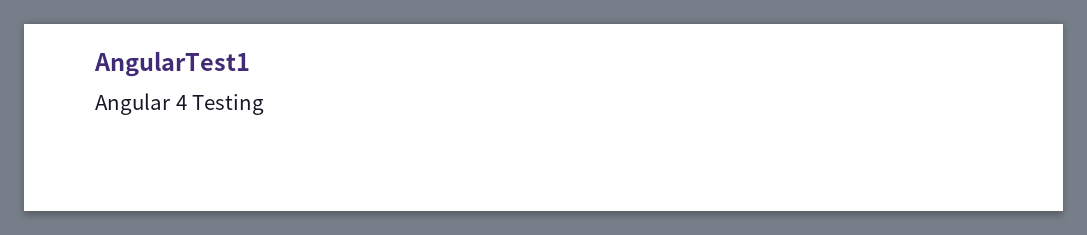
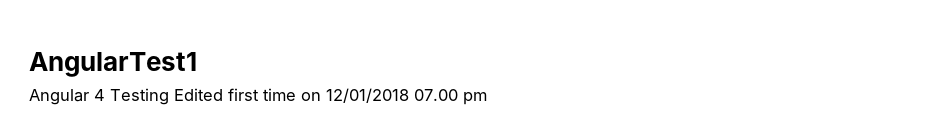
- Angular 4 Testing
+ Angular 4 Testing Edited first time on 12/01/2018 07.00 pm

